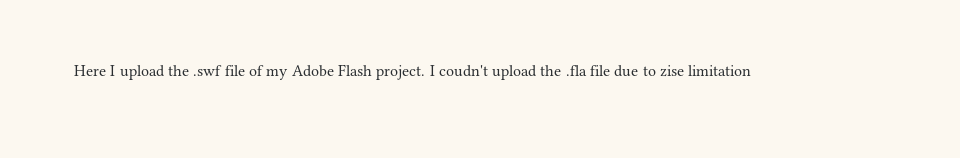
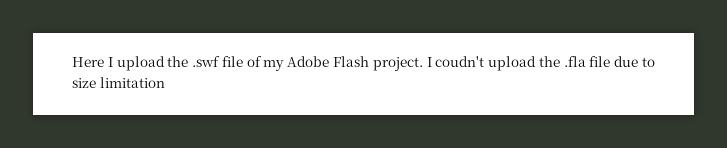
- I coudn't upload the .fla file due to zise limitation
+ I coudn't upload the .fla file due to size limitation

